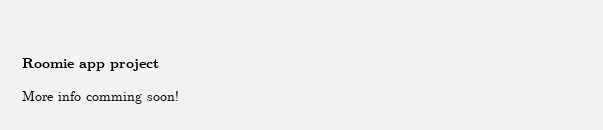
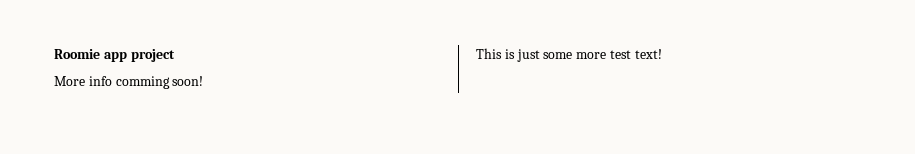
+ This is just some more test text!

